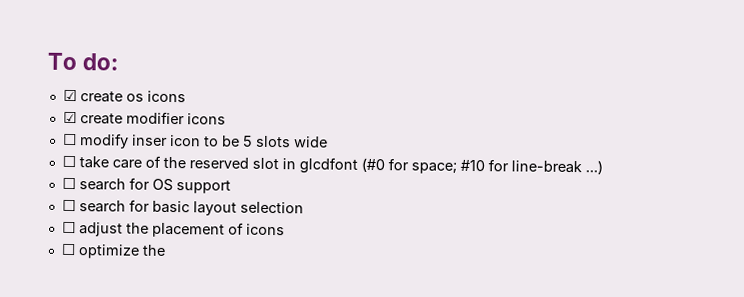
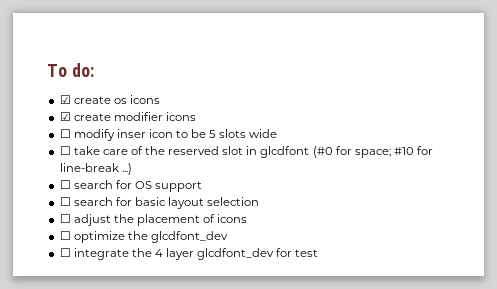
- ☐ optimize the
+ ☐ optimize the glcdfont_dev
+ ☐ integrate the 4 layer glcdfont_dev for test

